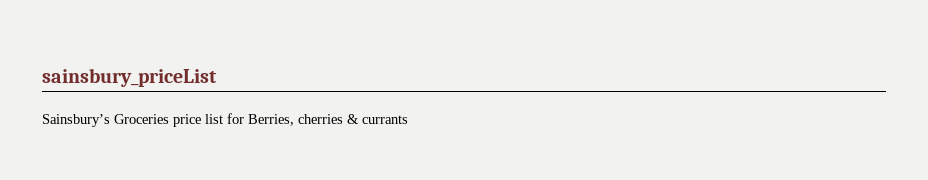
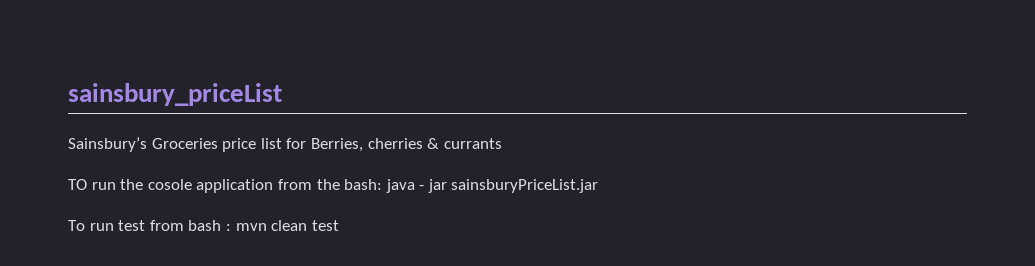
+ TO run the cosole application from the bash: java - jar sainsburyPriceList.jar
+ To run test from bash : mvn clean test

